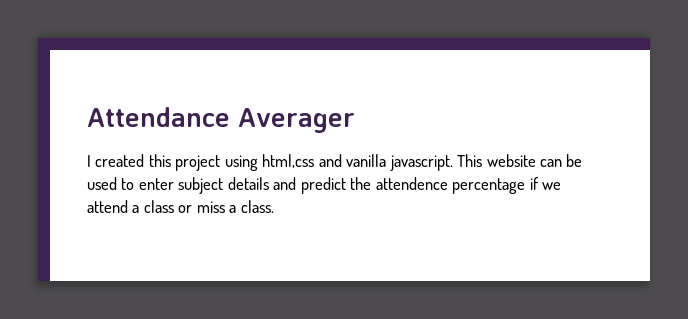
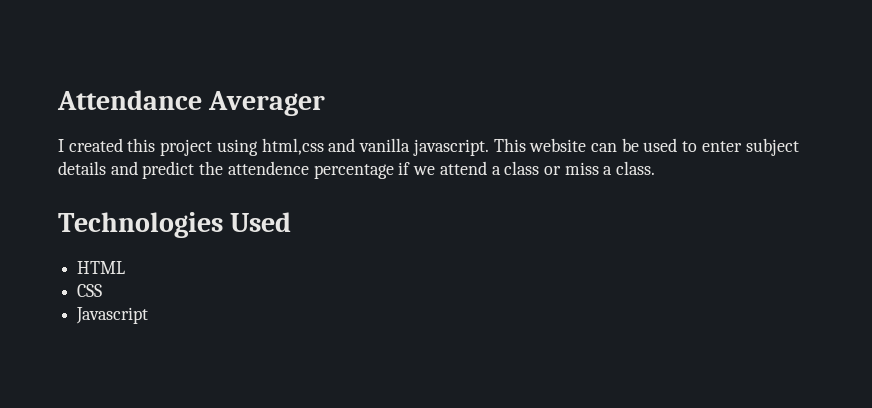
+ Technologies Used
+ HTML
+ CSS
+ Javascript

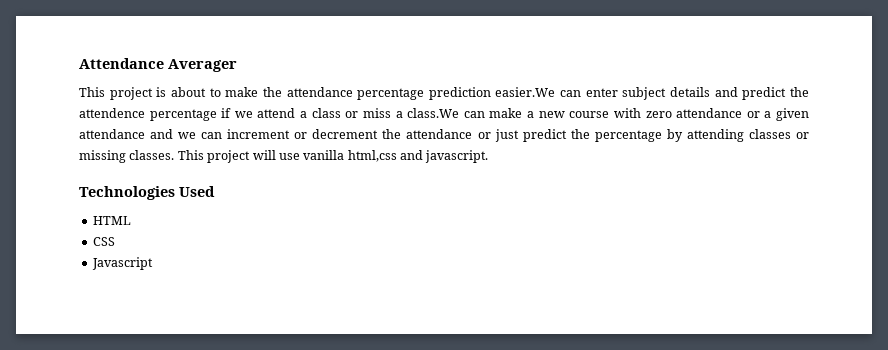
- I created this project using html,css and vanilla javascript. This website can be used to enter subject details and predict the attendence percentage if we attend a class or miss a class.
+ This project is about to make the attendance percentage prediction easier.We can enter subject details and predict the attendence percentage if we attend a class or miss a class.We can make a new course with zero attendance or a given attendance and we can increment or decrement the attendance or just predict the percentage by attending classes or missing classes. This project will use vanilla html,css and javascript.

